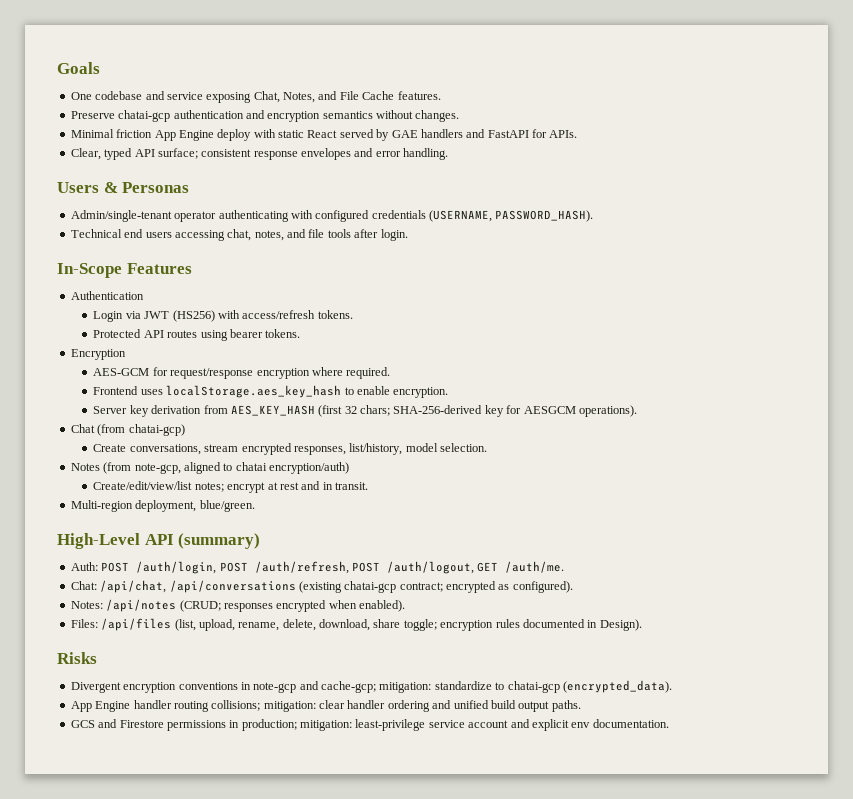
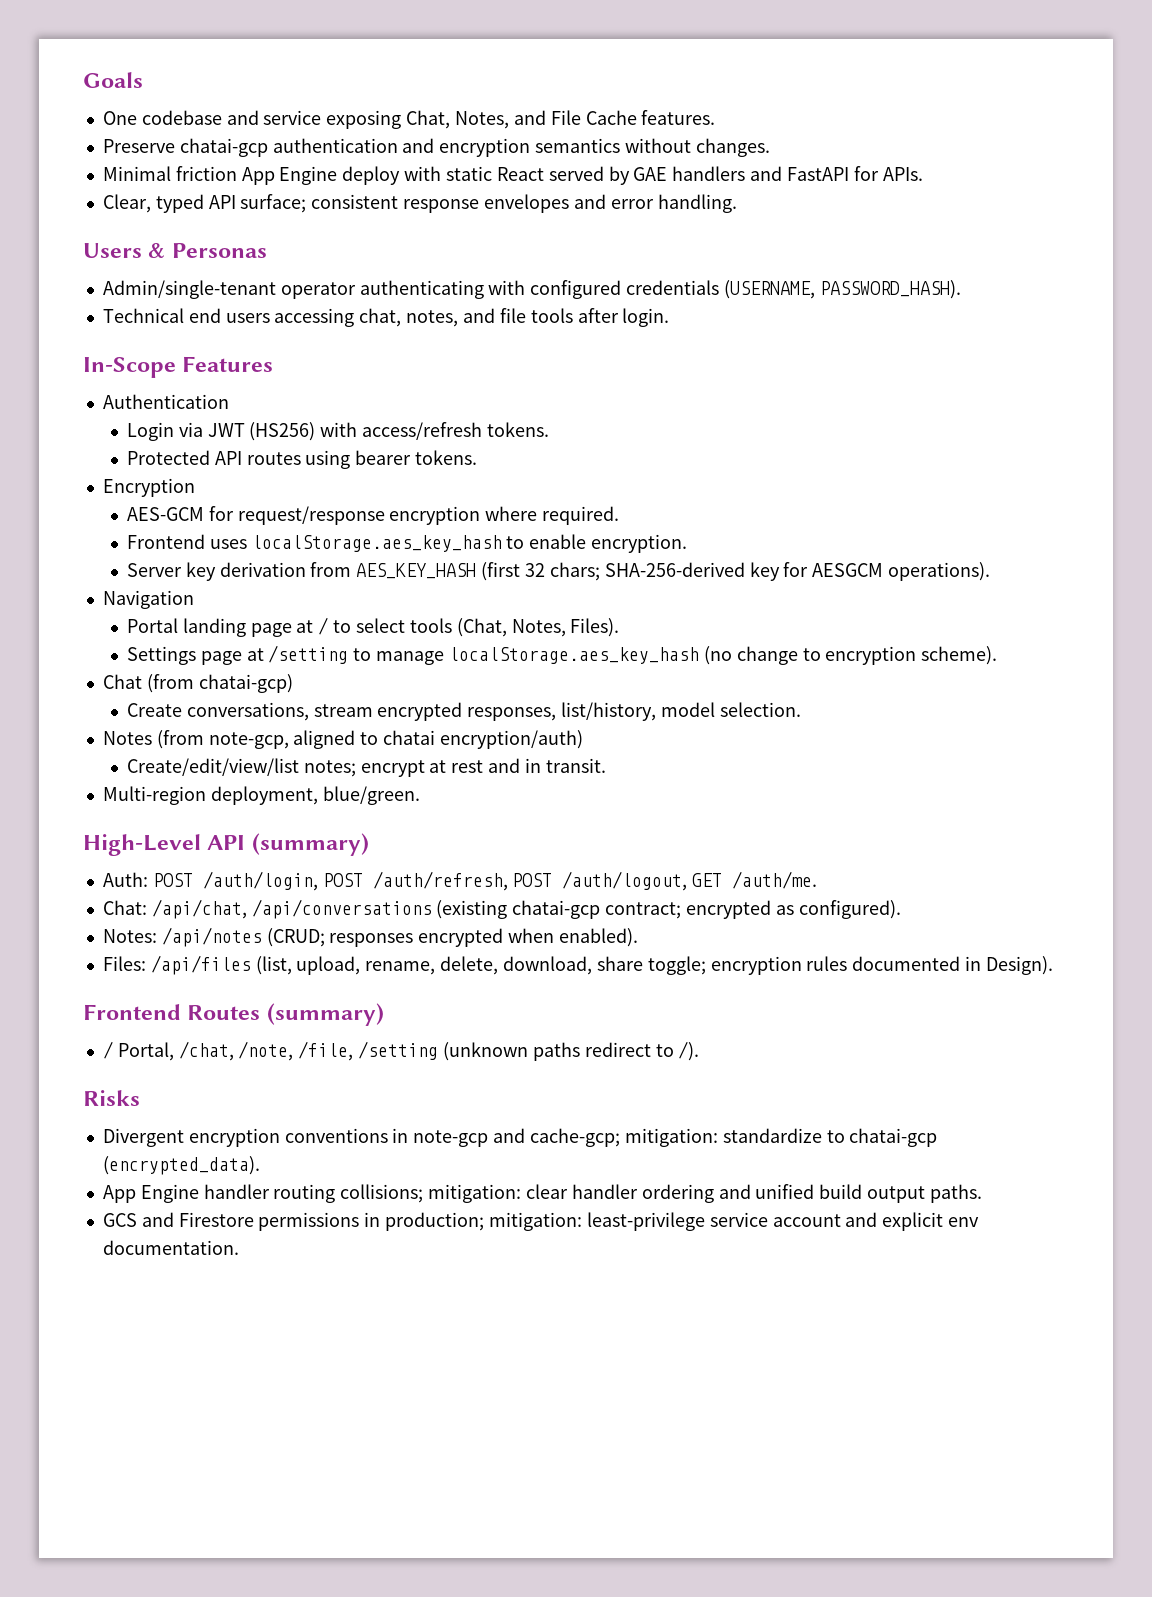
+ Navigation
+ Portal landing page at / to select tools (Chat, Notes, Files).
+ Settings page at /setting to manage localStorage.aes_key_hash (no change to encryption scheme).
+ Frontend Routes (summary)
+ / Portal, /chat, /note, /file, /setting (unknown paths redirect to /).

